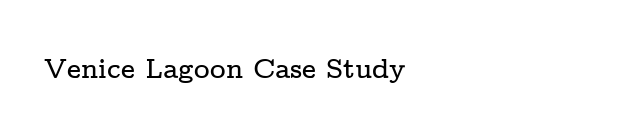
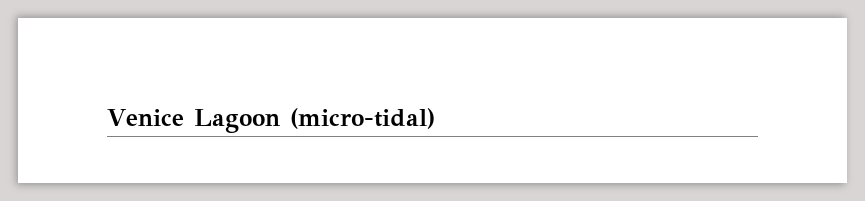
- Venice Lagoon Case Study
+ Venice Lagoon (micro-tidal)

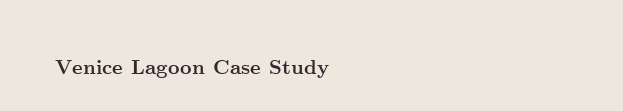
- Venice Lagoon (micro-tidal)
+ Venice Lagoon Case Study

